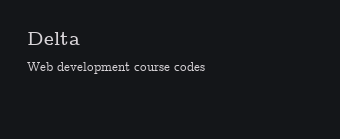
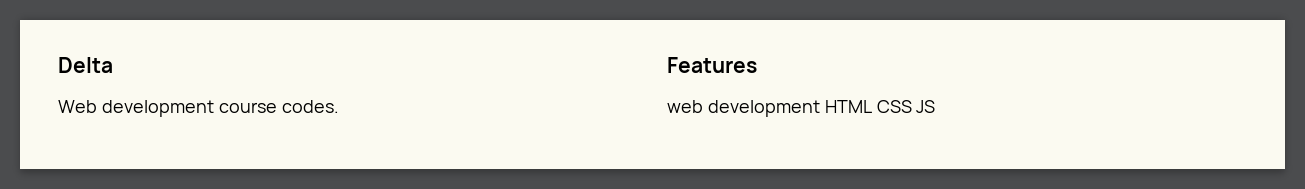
- Web development course codes
+ Web development course codes.
+ Features
+ web development HTML CSS JS

